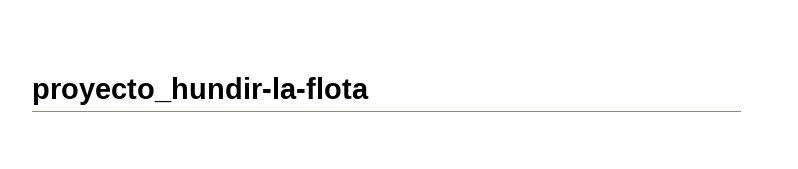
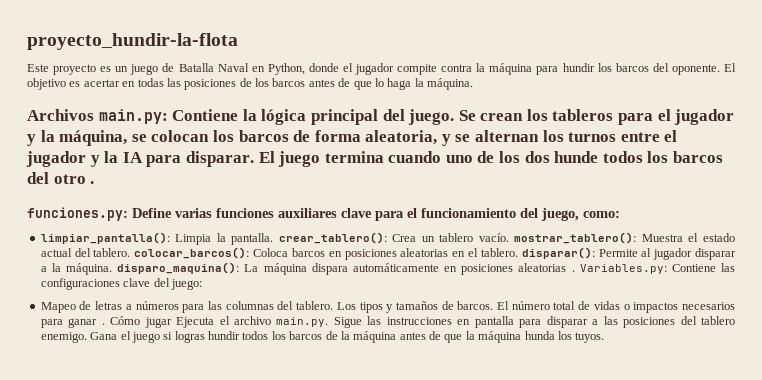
+ Este proyecto es un juego de Batalla Naval en Python, donde el jugador compite contra la máquina para hundir los barcos del oponente. El objetivo es acertar en todas las posiciones de los barcos antes de que lo haga la máquina.
+ Archivos main.py: Contiene la lógica principal del juego. Se crean los tableros para el jugador y la máquina, se colocan los barcos de forma aleatoria, y se alternan los turnos entre el jugador y la IA para disparar. El juego termina cuando uno de los dos hunde todos los barcos del otro .
+ funciones.py: Define varias funciones auxiliares clave para el funcionamiento del juego, como:
+ limpiar_pantalla(): Limpia la pantalla. crear_tablero(): Crea un tablero vacío. mostrar_tablero(): Muestra el estado actual del tablero. colocar_barcos(): Coloca barcos en posiciones aleatorias en el tablero. disparar(): Permite al jugador disparar a la máquina. disparo_maquina(): La máquina dispara automáticamente en posiciones aleatorias . Variables.py: Contiene las configuraciones clave del juego:
+ Mapeo de letras a números para las columnas del tablero. Los tipos y tamaños de barcos. El número total de vidas o impactos necesarios para ganar . Cómo jugar Ejecuta el archivo main.py. Sigue las instrucciones en pantalla para disparar a las posiciones del tablero enemigo. Gana el juego si logras hundir todos los barcos de la máquina antes de que la máquina hunda los tuyos.

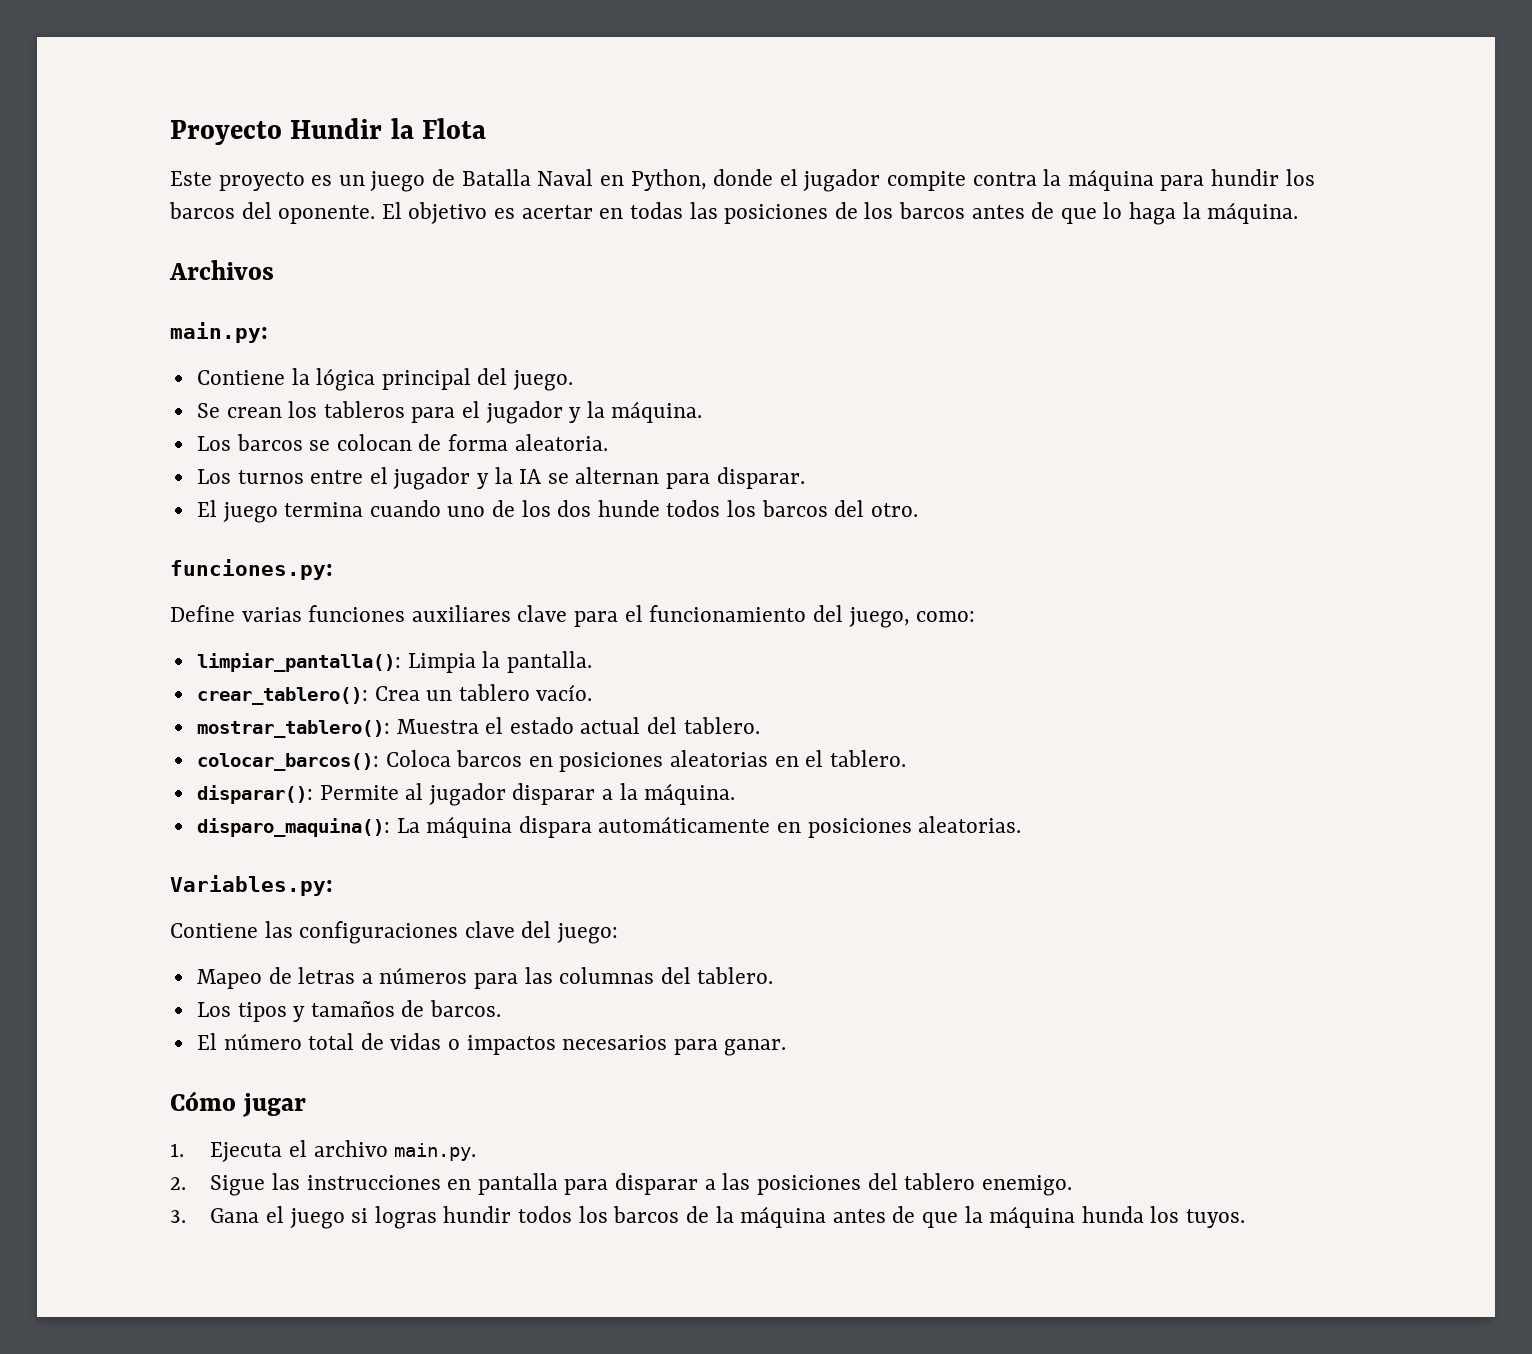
- proyecto_hundir-la-flota
+ Proyecto Hundir la Flota
- Archivos main.py: Contiene la lógica principal del juego. Se crean los tableros para el jugador y la máquina, se colocan los barcos de forma aleatoria, y se alternan los turnos entre el jugador y la IA para disparar. El juego termina cuando uno de los dos hunde todos los barcos del otro .
+ Archivos
+ main.py:
+ Contiene la lógica principal del juego.
+ Se crean los tableros para el jugador y la máquina.
+ Los barcos se colocan de forma aleatoria.
+ Los turnos entre el jugador y la IA se alternan para disparar.
+ El juego termina cuando uno de los dos hunde todos los barcos del otro.
- funciones.py: Define varias funciones auxiliares clave para el funcionamiento del juego, como:
+ funciones.py:
+ Define varias funciones auxiliares clave para el funcionamiento del juego, como:
- limpiar_pantalla(): Limpia la pantalla. crear_tablero(): Crea un tablero vacío. mostrar_tablero(): Muestra el estado actual del tablero. colocar_barcos(): Coloca barcos en posiciones aleatorias en el tablero. disparar(): Permite al jugador disparar a la máquina. disparo_maquina(): La máquina dispara automáticamente en posiciones aleatorias . Variables.py: Contiene las configuraciones clave del juego:
+ limpiar_pantalla(): Limpia la pantalla.
+ crear_tablero(): Crea un tablero vacío.
+ mostrar_tablero(): Muestra el estado actual del tablero.
+ colocar_barcos(): Coloca barcos en posiciones aleatorias en el tablero.
+ disparar(): Permite al jugador disparar a la máquina.
+ disparo_maquina(): La máquina dispara automáticamente en posiciones aleatorias.
+ Variables.py:
+ Contiene las configuraciones clave del juego:
- Mapeo de letras a números para las columnas del tablero. Los tipos y tamaños de barcos. El número total de vidas o impactos necesarios para ganar . Cómo jugar Ejecuta el archivo main.py. Sigue las instrucciones en pantalla para disparar a las posiciones del tablero enemigo. Gana el juego si logras hundir todos los barcos de la máquina antes de que la máquina hunda los tuyos.
+ Mapeo de letras a números para las columnas del tablero.
+ Los tipos y tamaños de barcos.
+ El número total de vidas o impactos necesarios para ganar.
+ Cómo jugar
+ 1. Ejecuta el archivo main.py.
+ 2. Sigue las instrucciones en pantalla para disparar a las posiciones del tablero enemigo.
+ 3. Gana el juego si logras hundir todos los barcos de la máquina antes de que la máquina hunda los tuyos.

